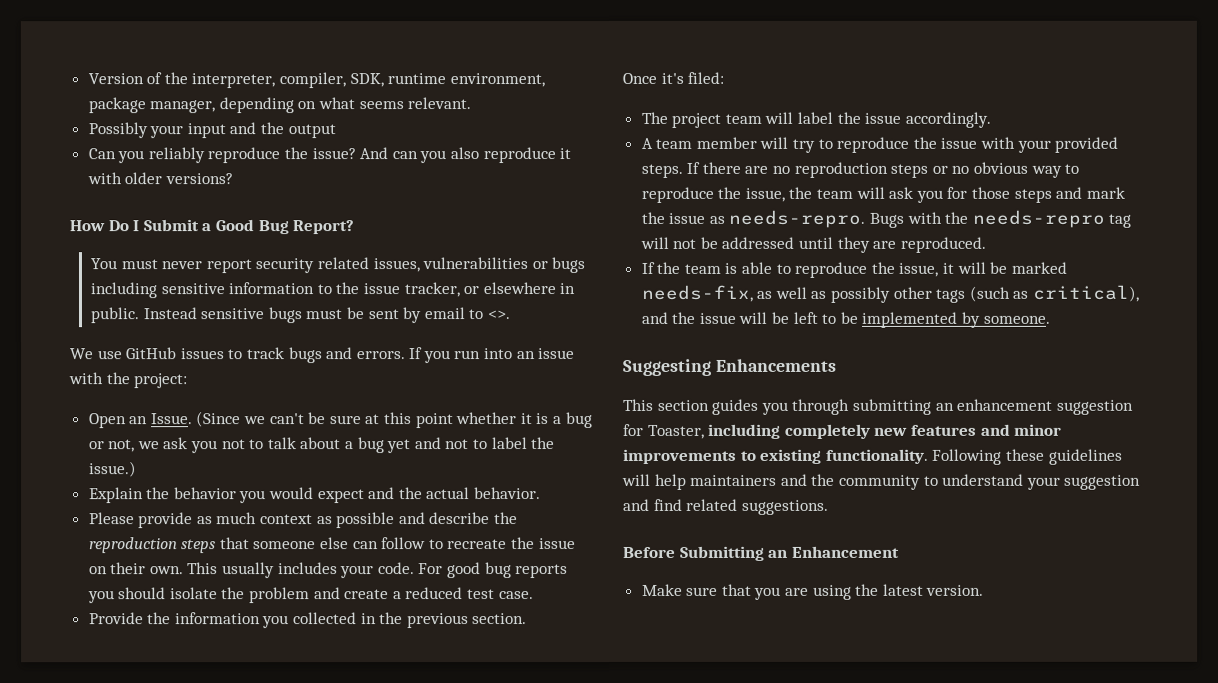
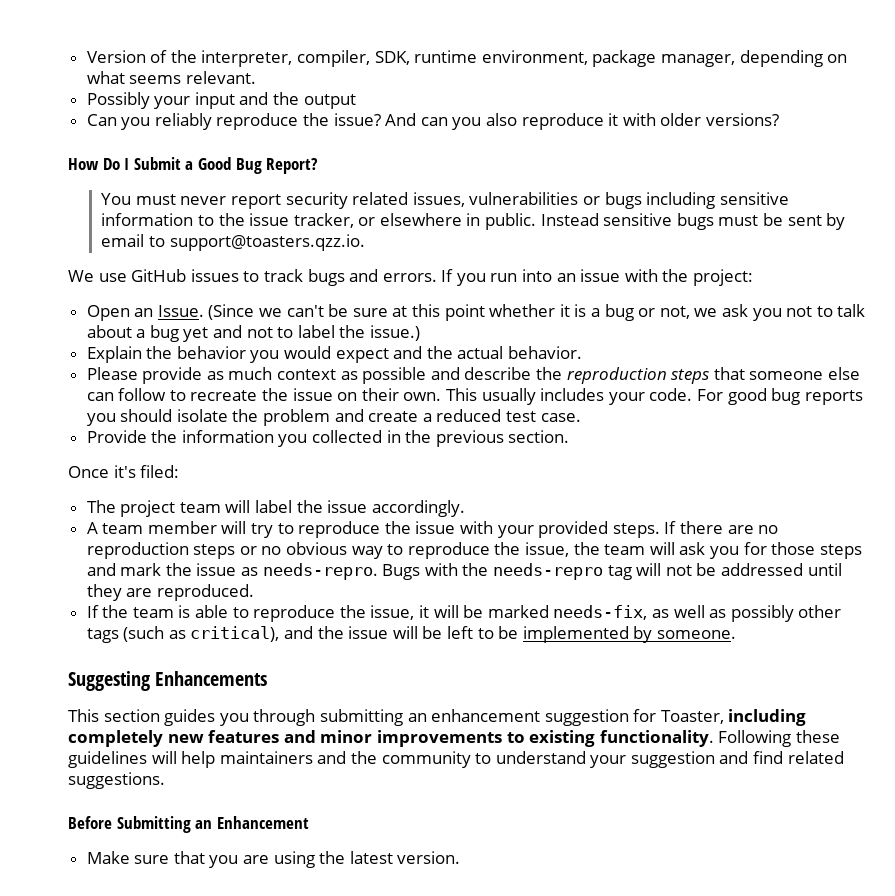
- Instead sensitive bugs must be sent by email to <>.
+ Instead sensitive bugs must be sent by email to support@toasters.qzz.io.

